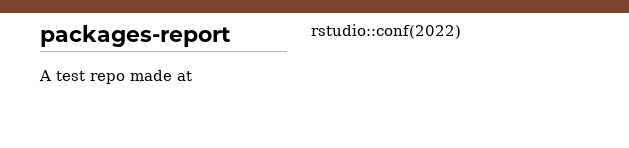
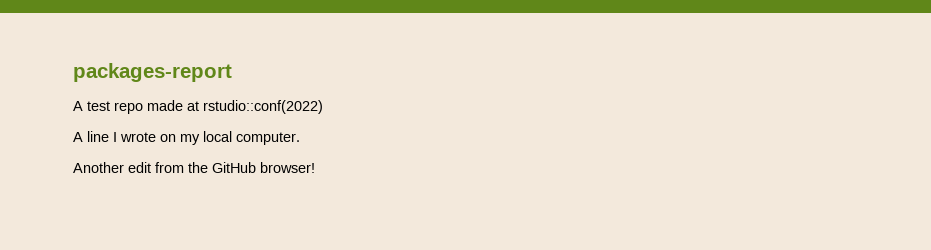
+ A line I wrote on my local computer.
+ Another edit from the GitHub browser!

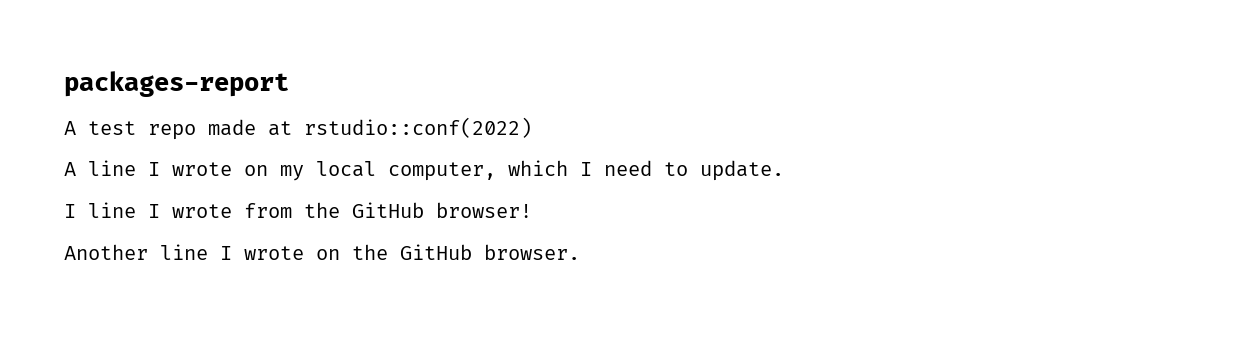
- A line I wrote on my local computer.
- Another edit from the GitHub browser!
+ A line I wrote on my local computer, which I need to update.
+ I line I wrote from the GitHub browser!
+ Another line I wrote on the GitHub browser.

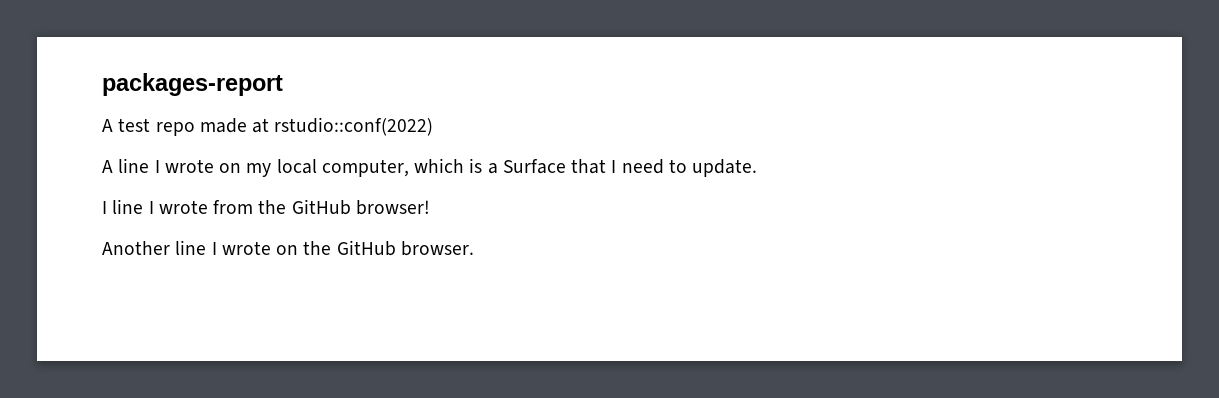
- A line I wrote on my local computer, which I need to update.
+ A line I wrote on my local computer, which is a Surface that I need to update.

